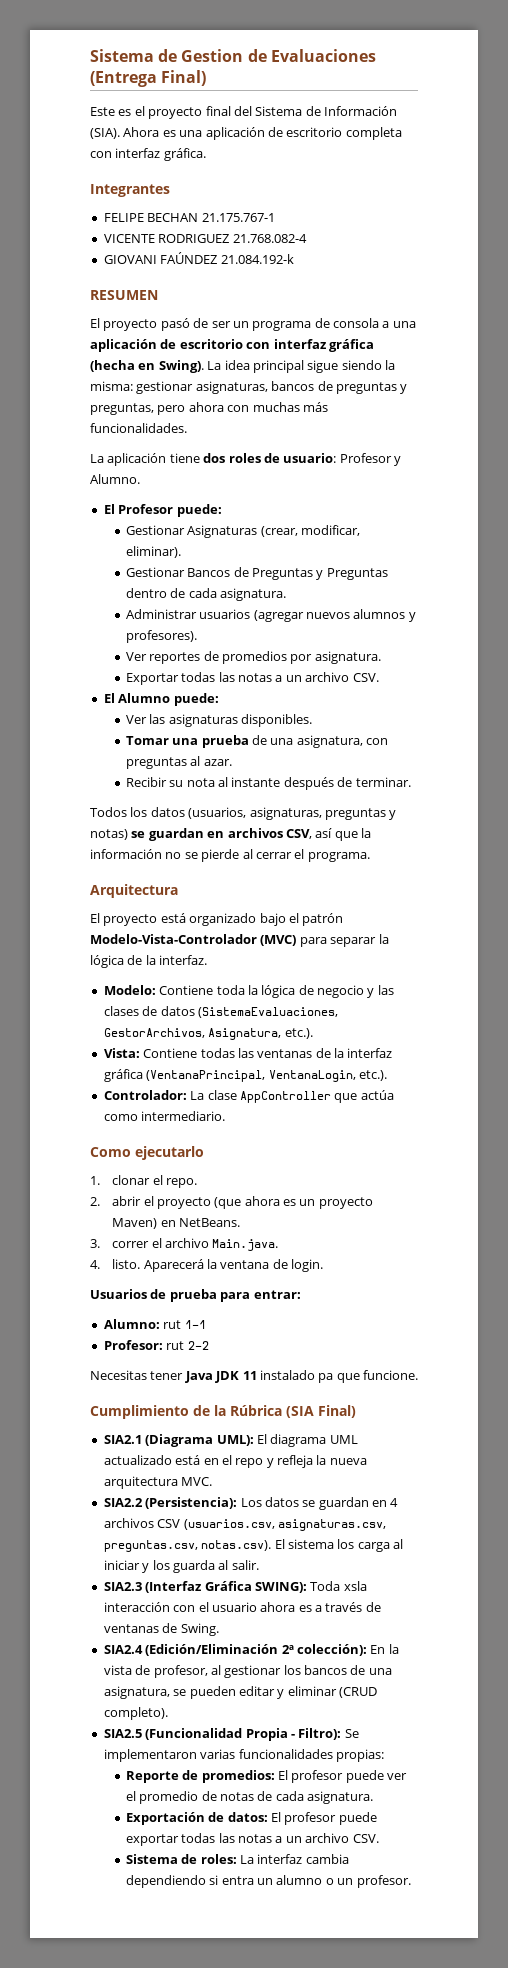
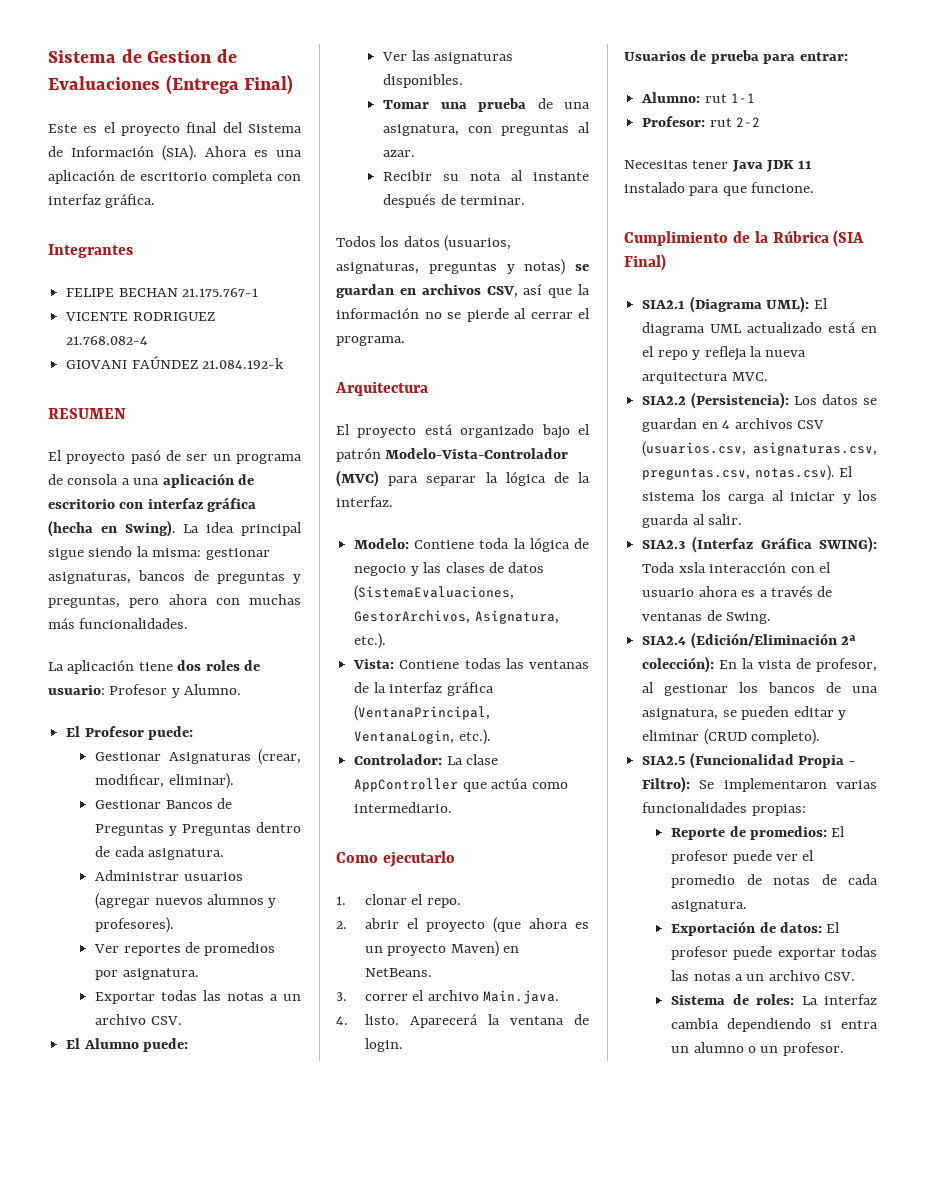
- Necesitas tener Java JDK 11 instalado pa que funcione.
+ Necesitas tener Java JDK 11 instalado para que funcione.

